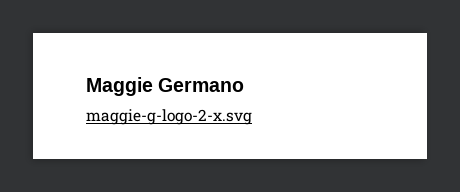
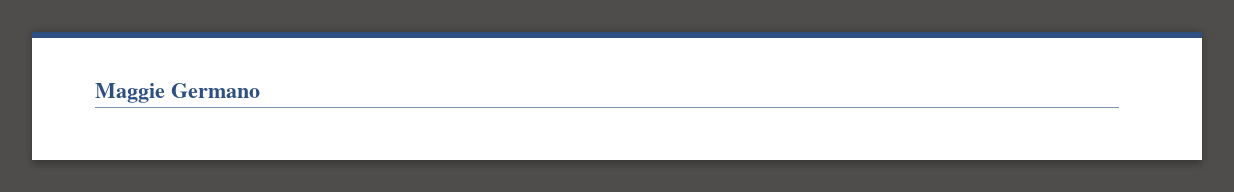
- maggie-g-logo-2-x.svg

